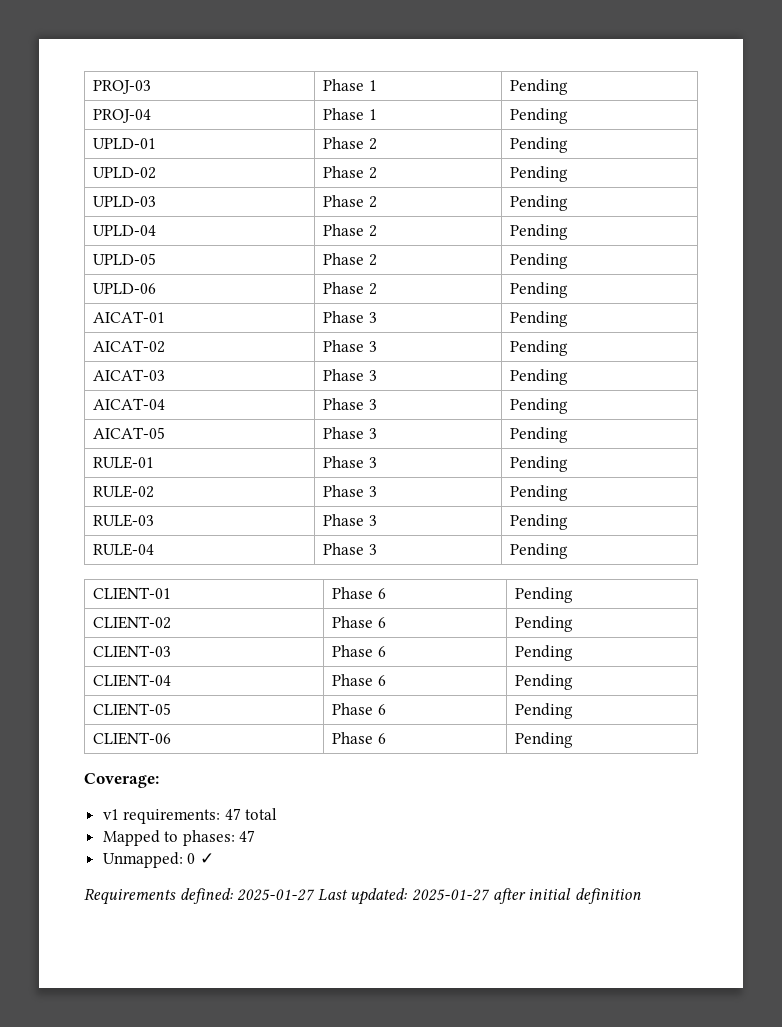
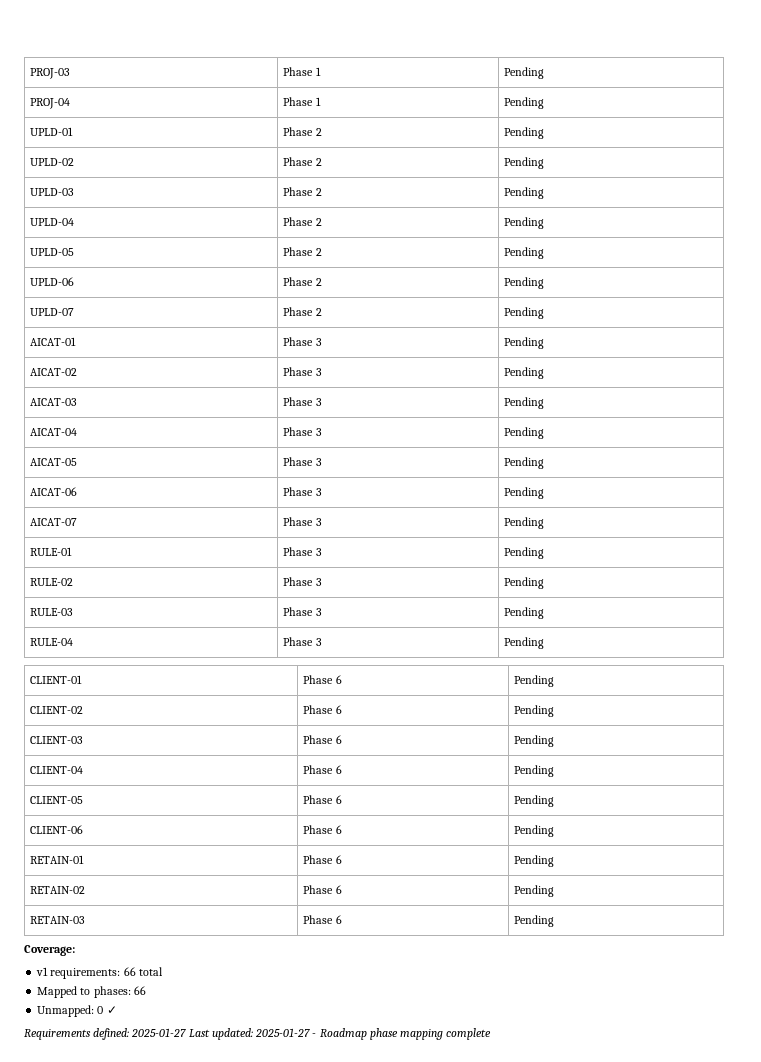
+ UPLD-07 | Phase 2 | Pending
+ AICAT-06 | Phase 3 | Pending
+ AICAT-07 | Phase 3 | Pending
+ RETAIN-01 | Phase 6 | Pending
+ RETAIN-02 | Phase 6 | Pending
+ RETAIN-03 | Phase 6 | Pending
- v1 requirements: 47 total
+ v1 requirements: 66 total
- Mapped to phases: 47
+ Mapped to phases: 66
- Requirements defined: 2025-01-27 Last updated: 2025-01-27 after initial definition
+ Requirements defined: 2025-01-27 Last updated: 2025-01-27 - Roadmap phase mapping complete

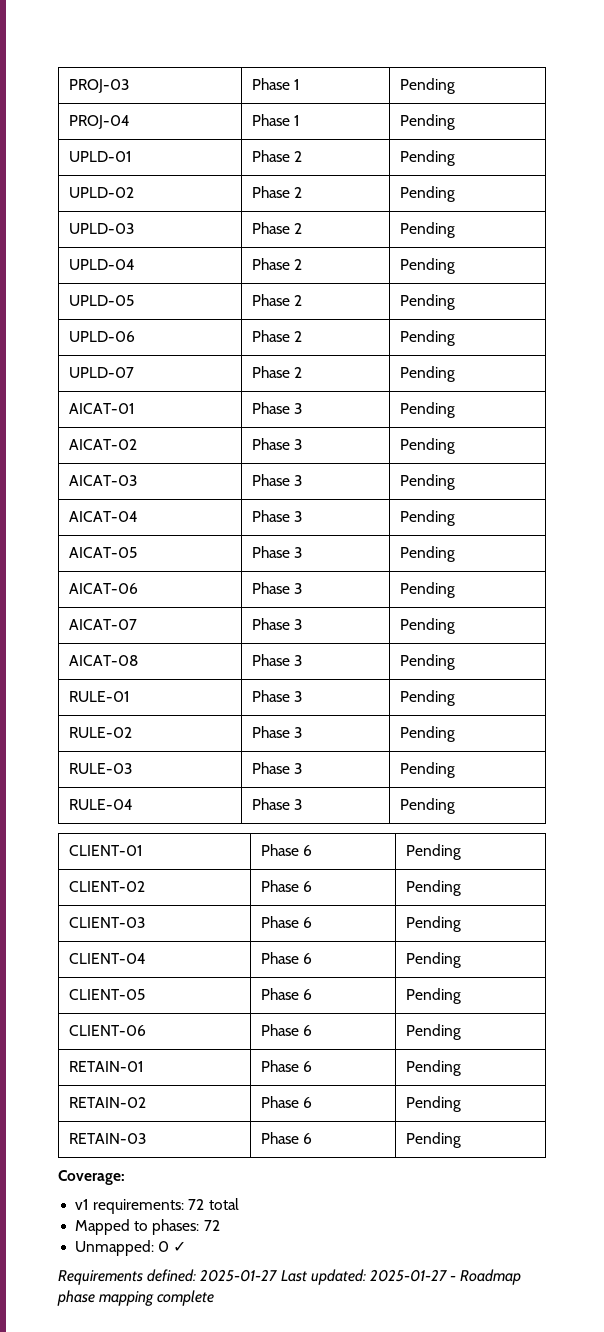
+ AICAT-08 | Phase 3 | Pending
- v1 requirements: 66 total
+ v1 requirements: 72 total
- Mapped to phases: 66
+ Mapped to phases: 72

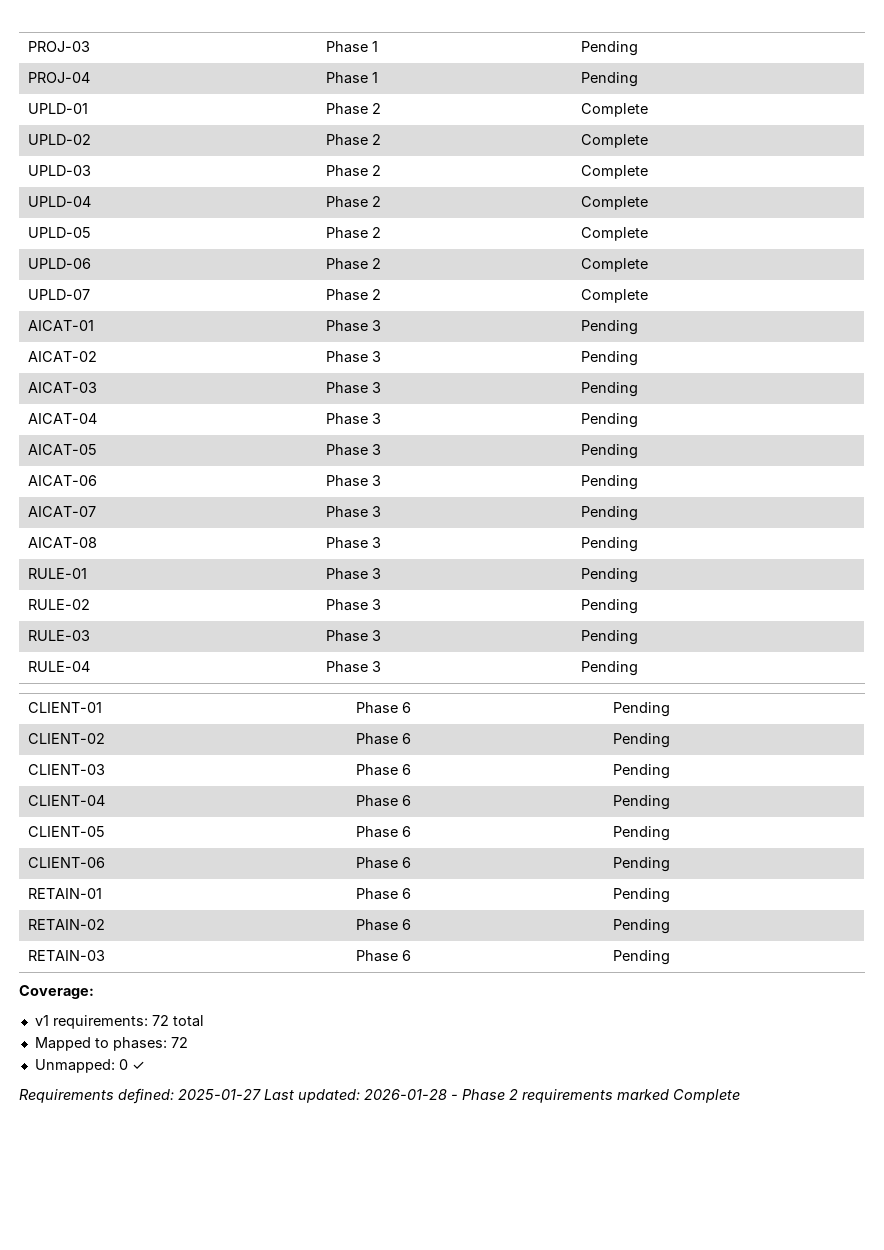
- UPLD-01 | Phase 2 | Pending
+ UPLD-01 | Phase 2 | Complete
- UPLD-02 | Phase 2 | Pending
+ UPLD-02 | Phase 2 | Complete
- UPLD-03 | Phase 2 | Pending
+ UPLD-03 | Phase 2 | Complete
- UPLD-04 | Phase 2 | Pending
+ UPLD-04 | Phase 2 | Complete
- UPLD-05 | Phase 2 | Pending
+ UPLD-05 | Phase 2 | Complete
- UPLD-06 | Phase 2 | Pending
+ UPLD-06 | Phase 2 | Complete
- UPLD-07 | Phase 2 | Pending
+ UPLD-07 | Phase 2 | Complete
- Requirements defined: 2025-01-27 Last updated: 2025-01-27 - Roadmap phase mapping complete
+ Requirements defined: 2025-01-27 Last updated: 2026-01-28 - Phase 2 requirements marked Complete

